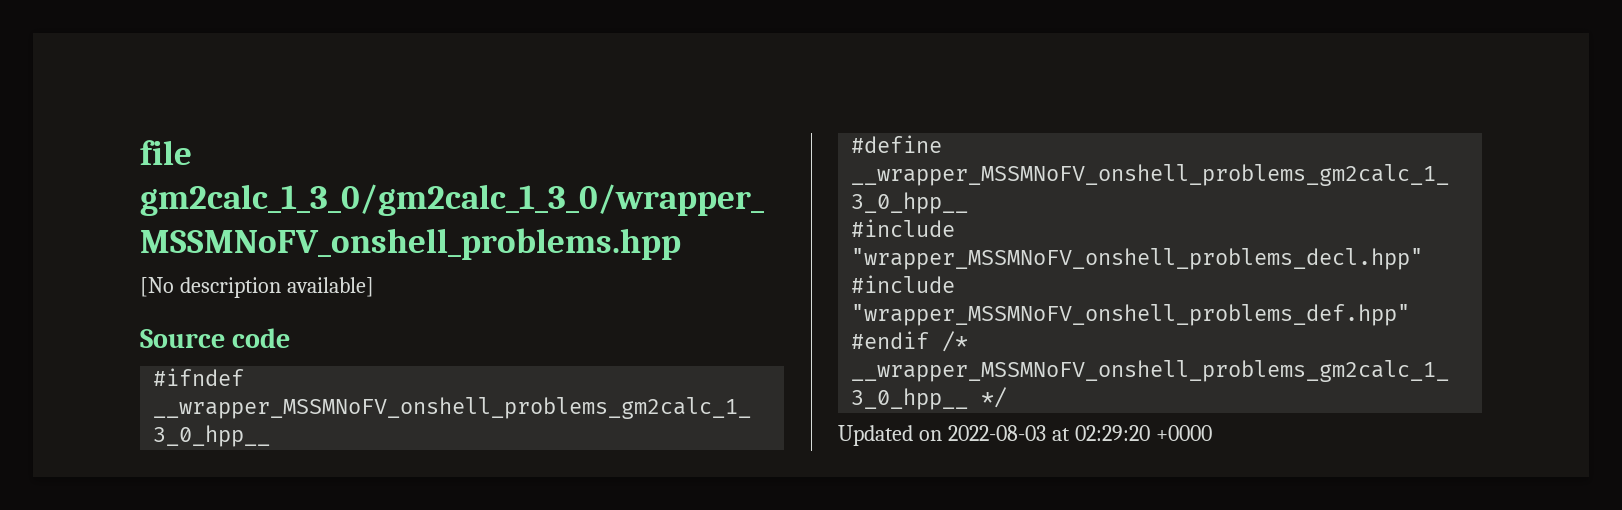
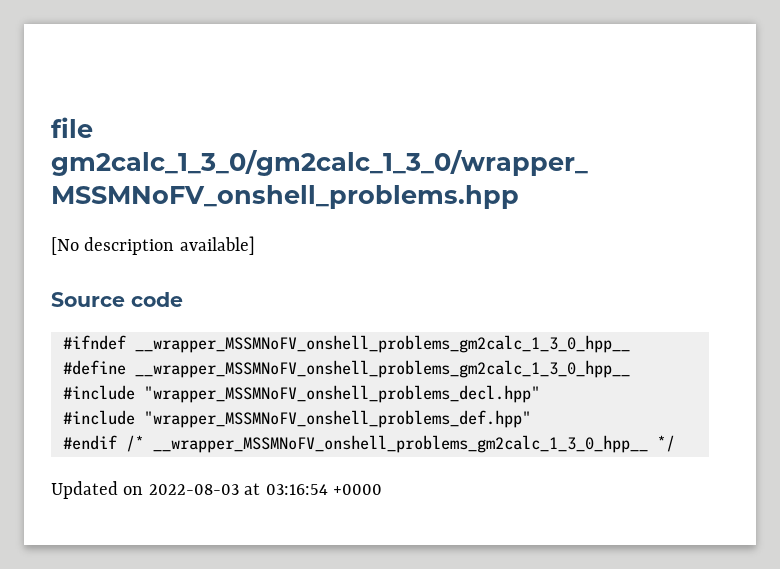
- Updated on 2022-08-03 at 02:29:20 +0000
+ Updated on 2022-08-03 at 03:16:54 +0000

